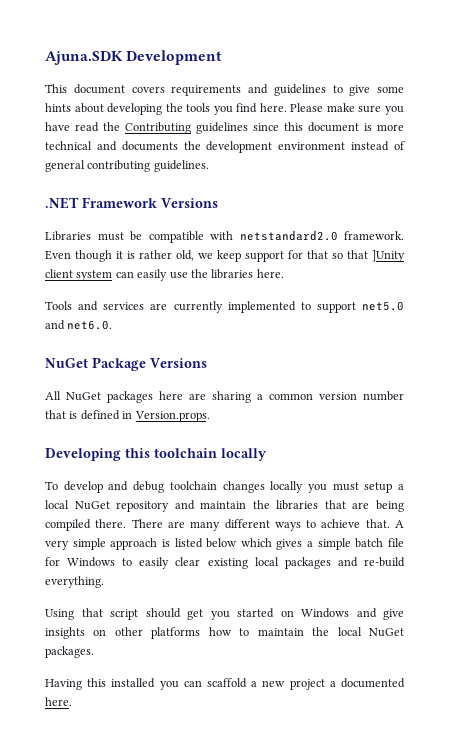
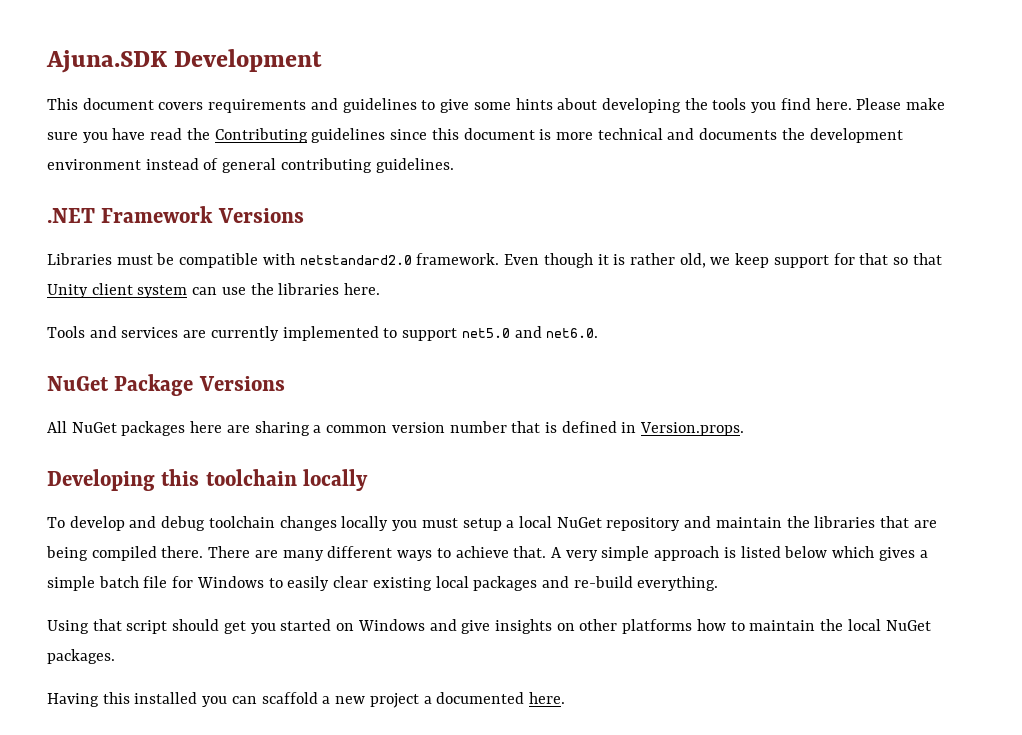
- Even though it is rather old, we keep support for that so that ]Unity client system can easily use the libraries here.
+ Even though it is rather old, we keep support for that so that Unity client system can use the libraries here.

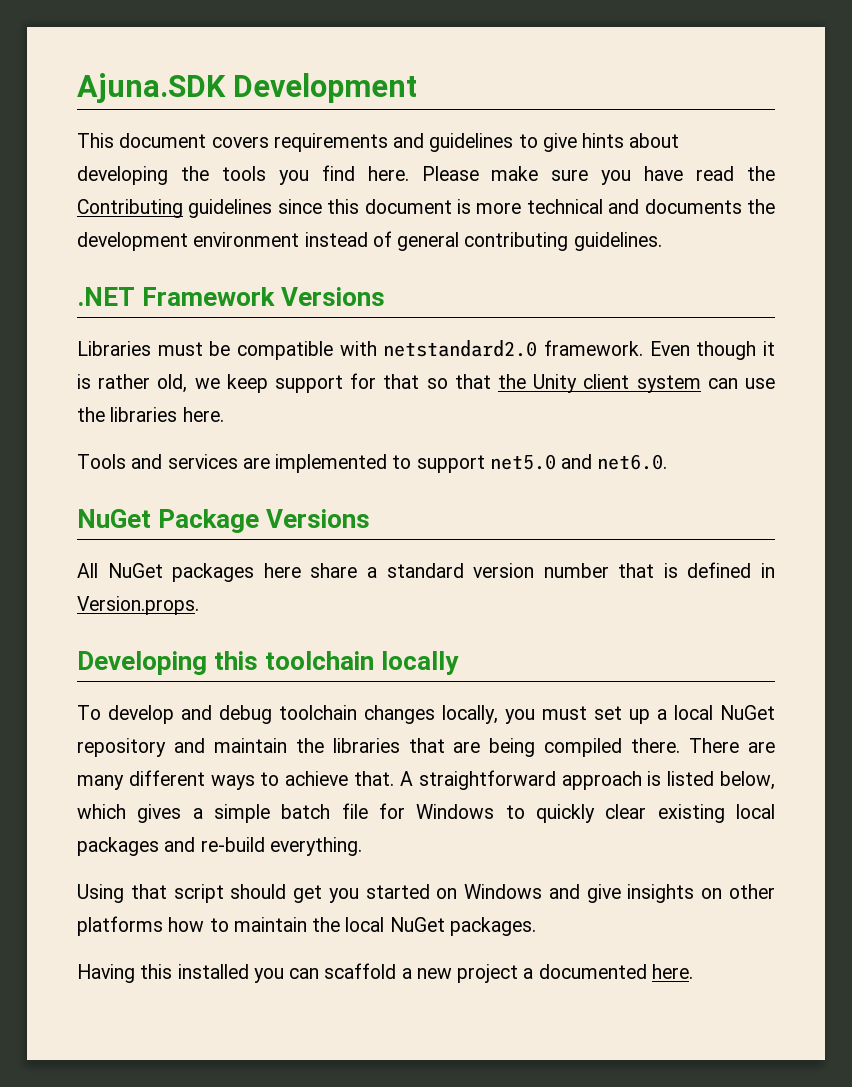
- This document covers requirements and guidelines to give some hints about developing the tools you find here.
+ This document covers requirements and guidelines to give hints about developing the tools you find here.
- Even though it is rather old, we keep support for that so that Unity client system can use the libraries here.
+ Even though it is rather old, we keep support for that so that the Unity client system can use the libraries here.
- Tools and services are currently implemented to support net5.0 and net6.0.
+ Tools and services are implemented to support net5.0 and net6.0.
- All NuGet packages here are sharing a common version number that is defined in Version.props.
+ All NuGet packages here share a standard version number that is defined in Version.props.
- To develop and debug toolchain changes locally you must setup a local NuGet repository and maintain the libraries that are being compiled there.
+ To develop and debug toolchain changes locally, you must set up a local NuGet repository and maintain the libraries that are being compiled there.
- A very simple approach is listed below which gives a simple batch file for Windows to easily clear existing local packages and re-build everything.
+ A straightforward approach is listed below, which gives a simple batch file for Windows to quickly clear existing local packages and re-build everything.

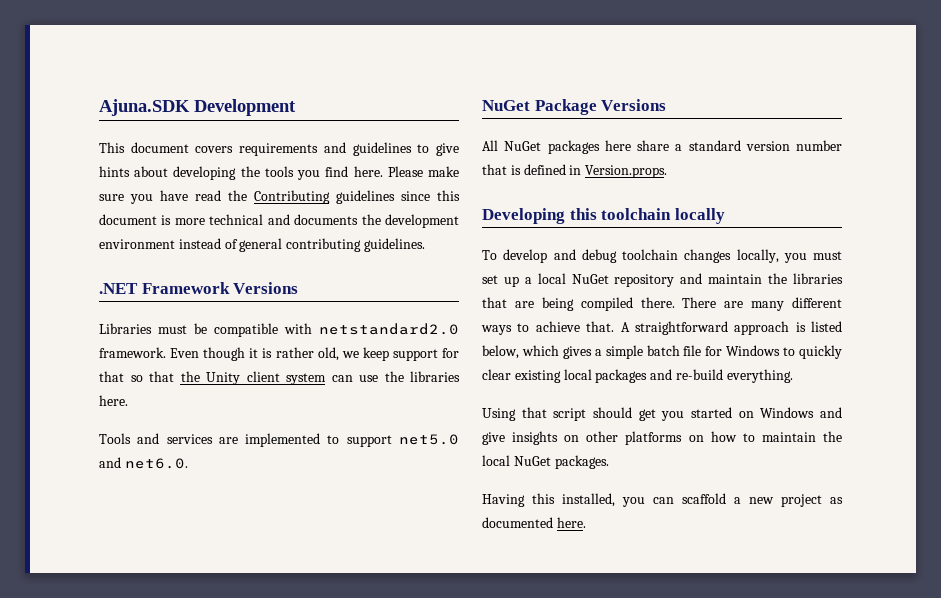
- Using that script should get you started on Windows and give insights on other platforms how to maintain the local NuGet packages.
+ Using that script should get you started on Windows and give insights on other platforms on how to maintain the local NuGet packages.
- Having this installed you can scaffold a new project a documented here.
+ Having this installed, you can scaffold a new project as documented here.

